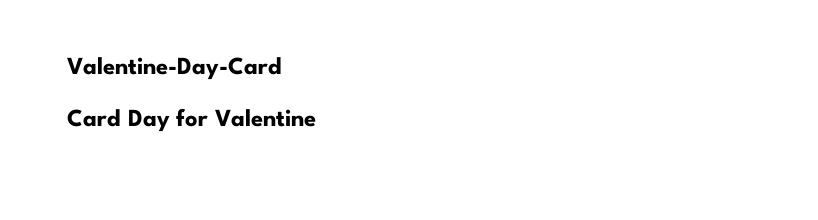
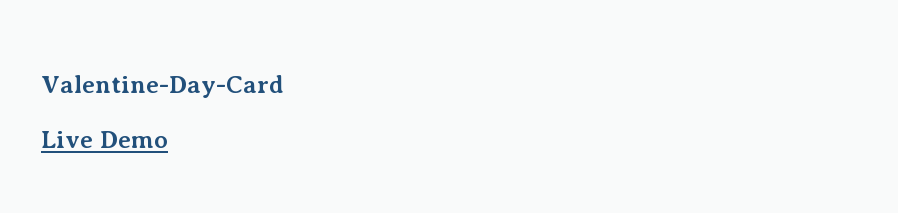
- Card Day for Valentine
+ Live Demo

